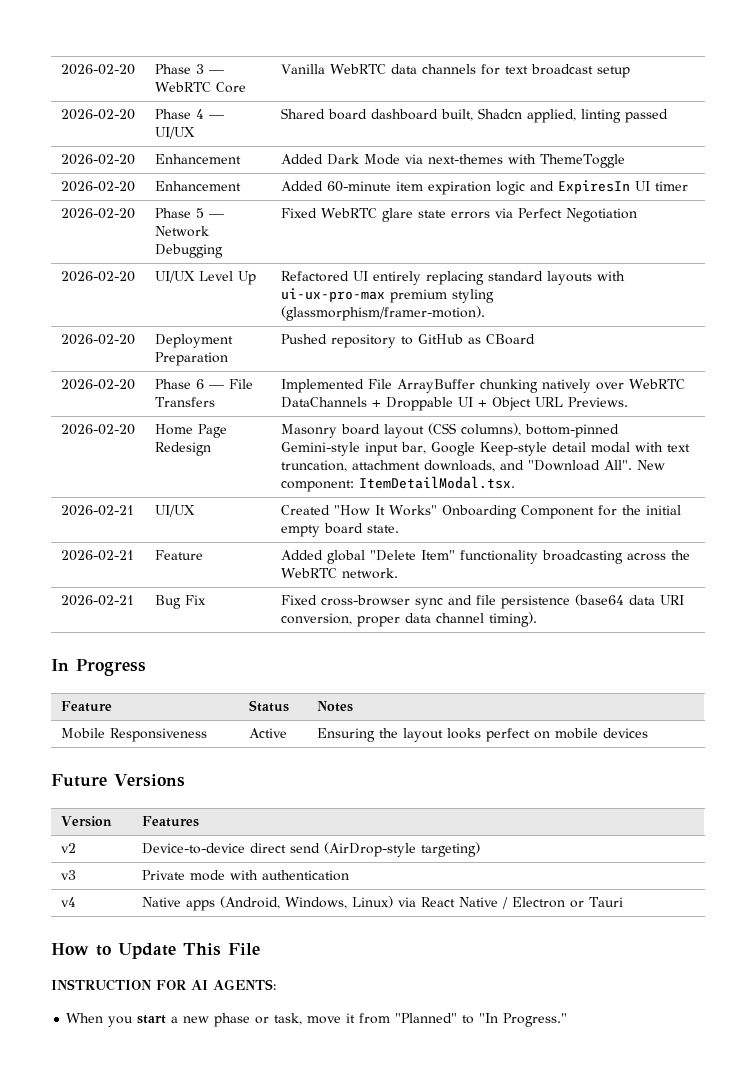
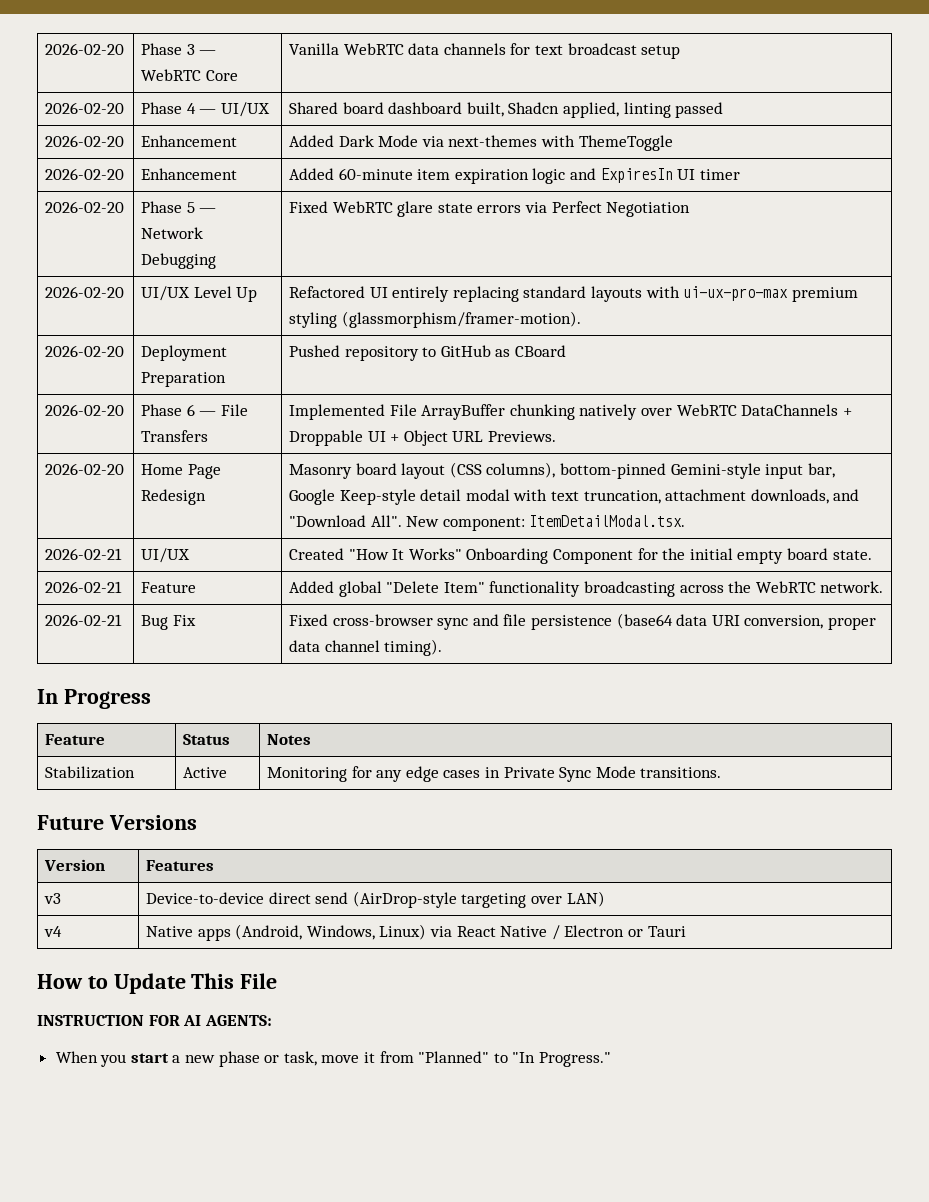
- Mobile Responsiveness | Active | Ensuring the layout looks perfect on mobile devices
+ Stabilization | Active | Monitoring for any edge cases in Private Sync Mode transitions.
- v2 | Device-to-device direct send (AirDrop-style targeting)
- v3 | Private mode with authentication
+ v3 | Device-to-device direct send (AirDrop-style targeting over LAN)

